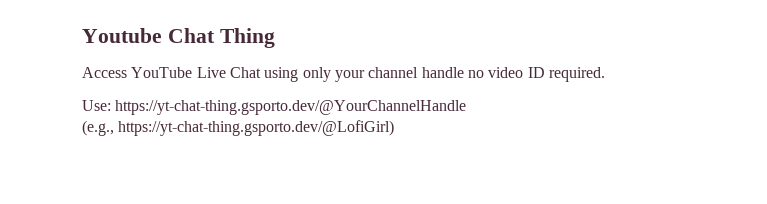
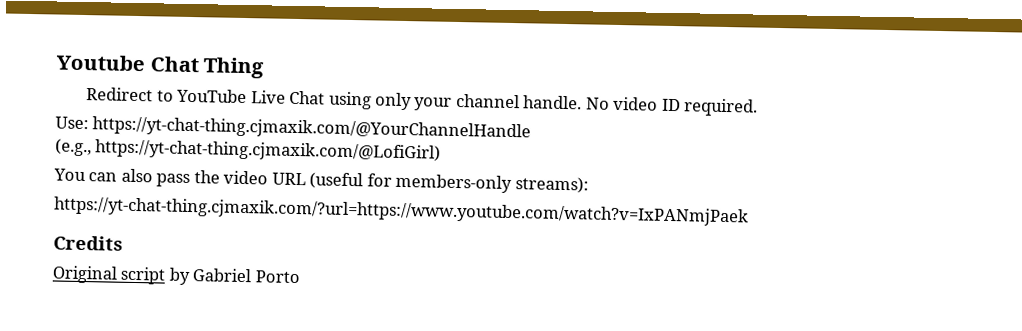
- Access YouTube Live Chat using only your channel handle no video ID required.
+ Redirect to YouTube Live Chat using only your channel handle. No video ID required.
- Use: https://yt-chat-thing.gsporto.dev/@YourChannelHandle
+ Use: https://yt-chat-thing.cjmaxik.com/@YourChannelHandle
- (e.g., https://yt-chat-thing.gsporto.dev/@LofiGirl)
+ (e.g., https://yt-chat-thing.cjmaxik.com/@LofiGirl)
+ You can also pass the video URL (useful for members-only streams):
+ https://yt-chat-thing.cjmaxik.com/?url=https://www.youtube.com/watch?v=IxPANmjPaek
+ Credits
+ Original script by Gabriel Porto

